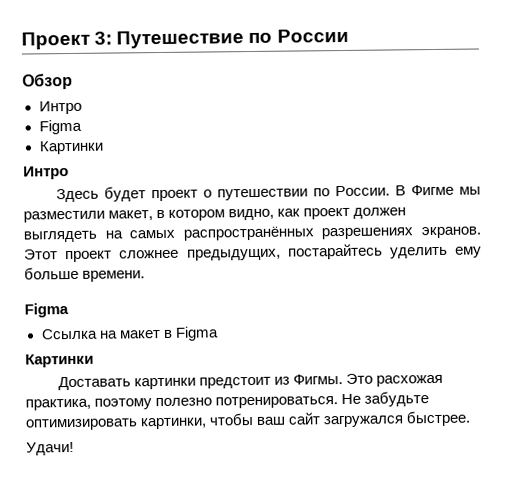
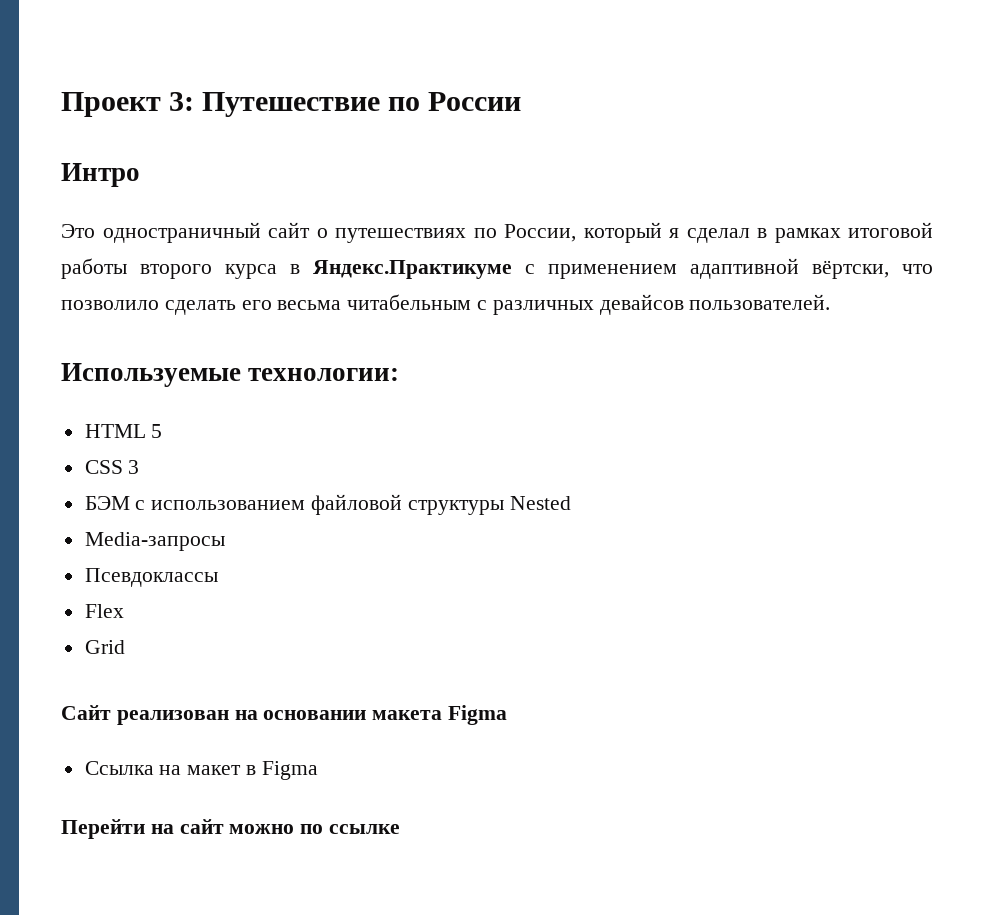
- Обзор
  Интро
- Figma
- Картинки
- Интро
- Здесь будет проект о путешествии по России. В Фигме мы разместили макет, в котором видно, как проект должен выглядеть на самых распространённых разрешениях экранов. Этот проект сложнее предыдущих, постарайтесь уделить ему больше времени.
- Figma
+ Это одностраничный сайт о путешествиях по России, который я сделал в рамках итоговой работы второго курса в Яндекс.Практикуме с применением адаптивной вёртски, что позволило сделать его весьма читабельным с различных девайсов пользователей.
+ Используемые технологии:
+ HTML 5
+ CSS 3
+ БЭМ с использованием файловой структуры Nested
+ Media-запросы
+ Псевдоклассы
+ Flex
+ Grid
+ Сайт реализован на основании макета Figma
  Ссылка на макет в Figma
- Картинки
- Доставать картинки предстоит из Фигмы. Это расхожая практика, поэтому полезно потренироваться. Не забудьте оптимизировать картинки, чтобы ваш сайт загружался быстрее.
- Удачи!
+ Перейти на сайт можно по ссылке

